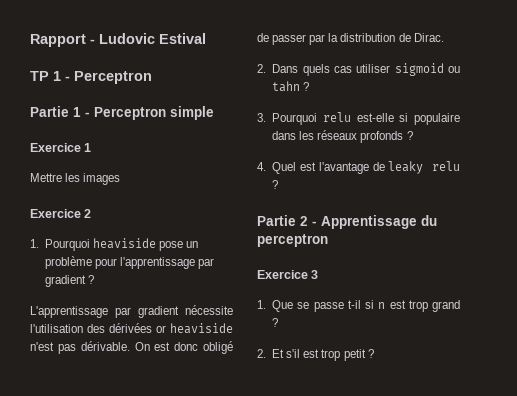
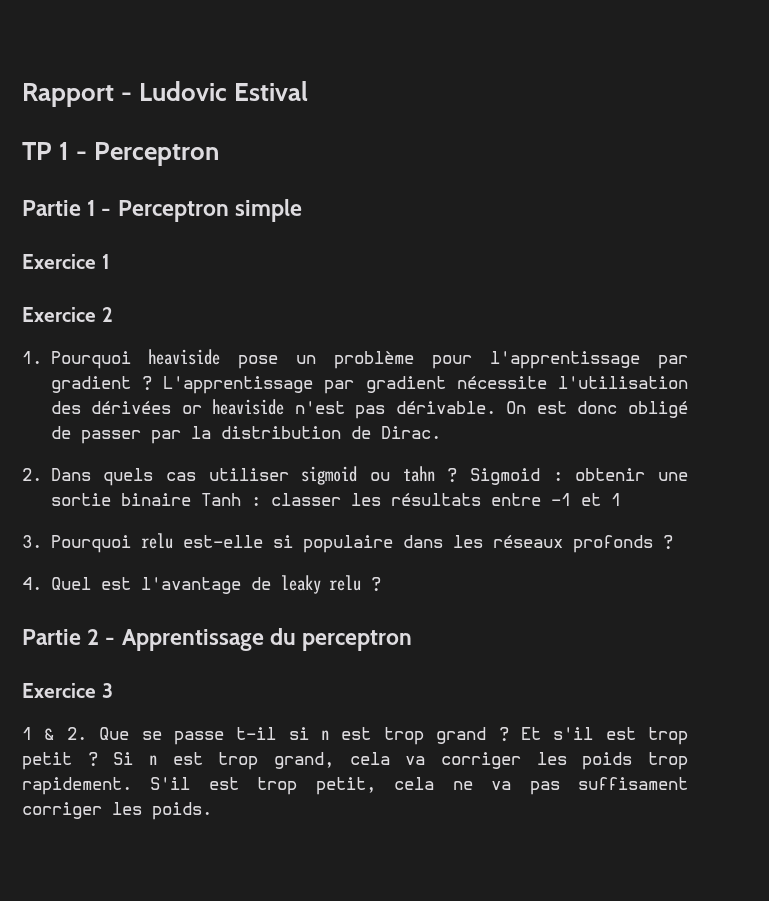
- Mettre les images
- 1. Pourquoi heaviside pose un problème pour l'apprentissage par gradient ?
- L'apprentissage par gradient nécessite l'utilisation des dérivées or heaviside n'est pas dérivable.
+ 1. Pourquoi heaviside pose un problème pour l'apprentissage par gradient ? L'apprentissage par gradient nécessite l'utilisation des dérivées or heaviside n'est pas dérivable.
+ Sigmoid : obtenir une sortie binaire Tanh : classer les résultats entre -1 et 1
- 1. Que se passe t-il si n est trop grand ?
- 2. Et s'il est trop petit ?
+ 1 & 2. Que se passe t-il si n est trop grand ? Et s'il est trop petit ?
+ Si n est trop grand, cela va corriger les poids trop rapidement. S'il est trop petit, cela ne va pas suffisament corriger les poids.

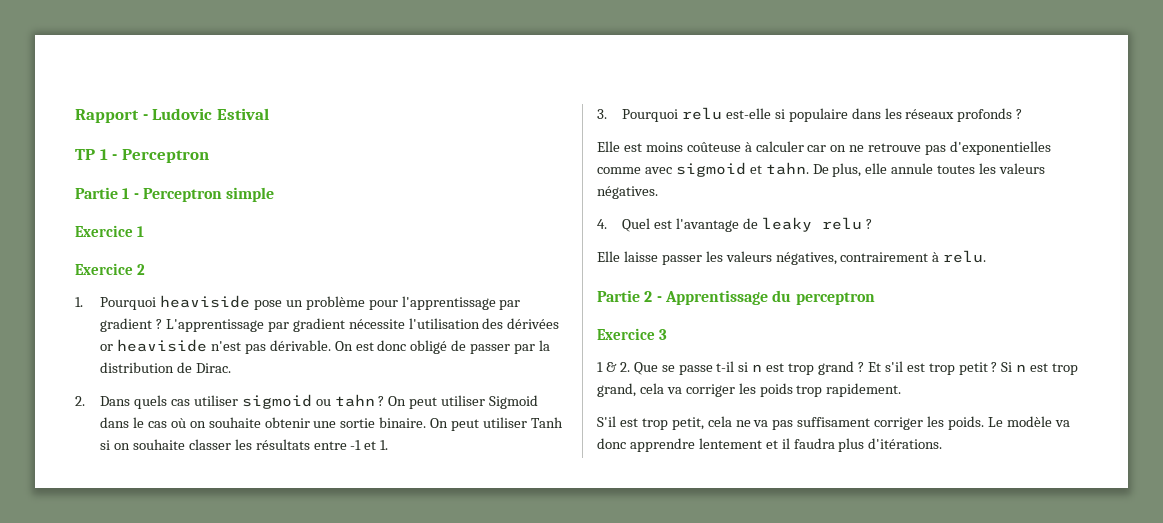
- Sigmoid : obtenir une sortie binaire Tanh : classer les résultats entre -1 et 1
+ On peut utiliser Sigmoid dans le cas où on souhaite obtenir une sortie binaire. On peut utiliser Tanh si on souhaite classer les résultats entre -1 et 1.
+ Elle est moins coûteuse à calculer car on ne retrouve pas d'exponentielles comme avec sigmoid et tahn. De plus, elle annule toutes les valeurs négatives.
+ Elle laisse passer les valeurs négatives, contrairement à relu.
- Si n est trop grand, cela va corriger les poids trop rapidement. S'il est trop petit, cela ne va pas suffisament corriger les poids.
+ Si n est trop grand, cela va corriger les poids trop rapidement.
+ S'il est trop petit, cela ne va pas suffisament corriger les poids.
+ Le modèle va donc apprendre lentement et il faudra plus d'itérations.

